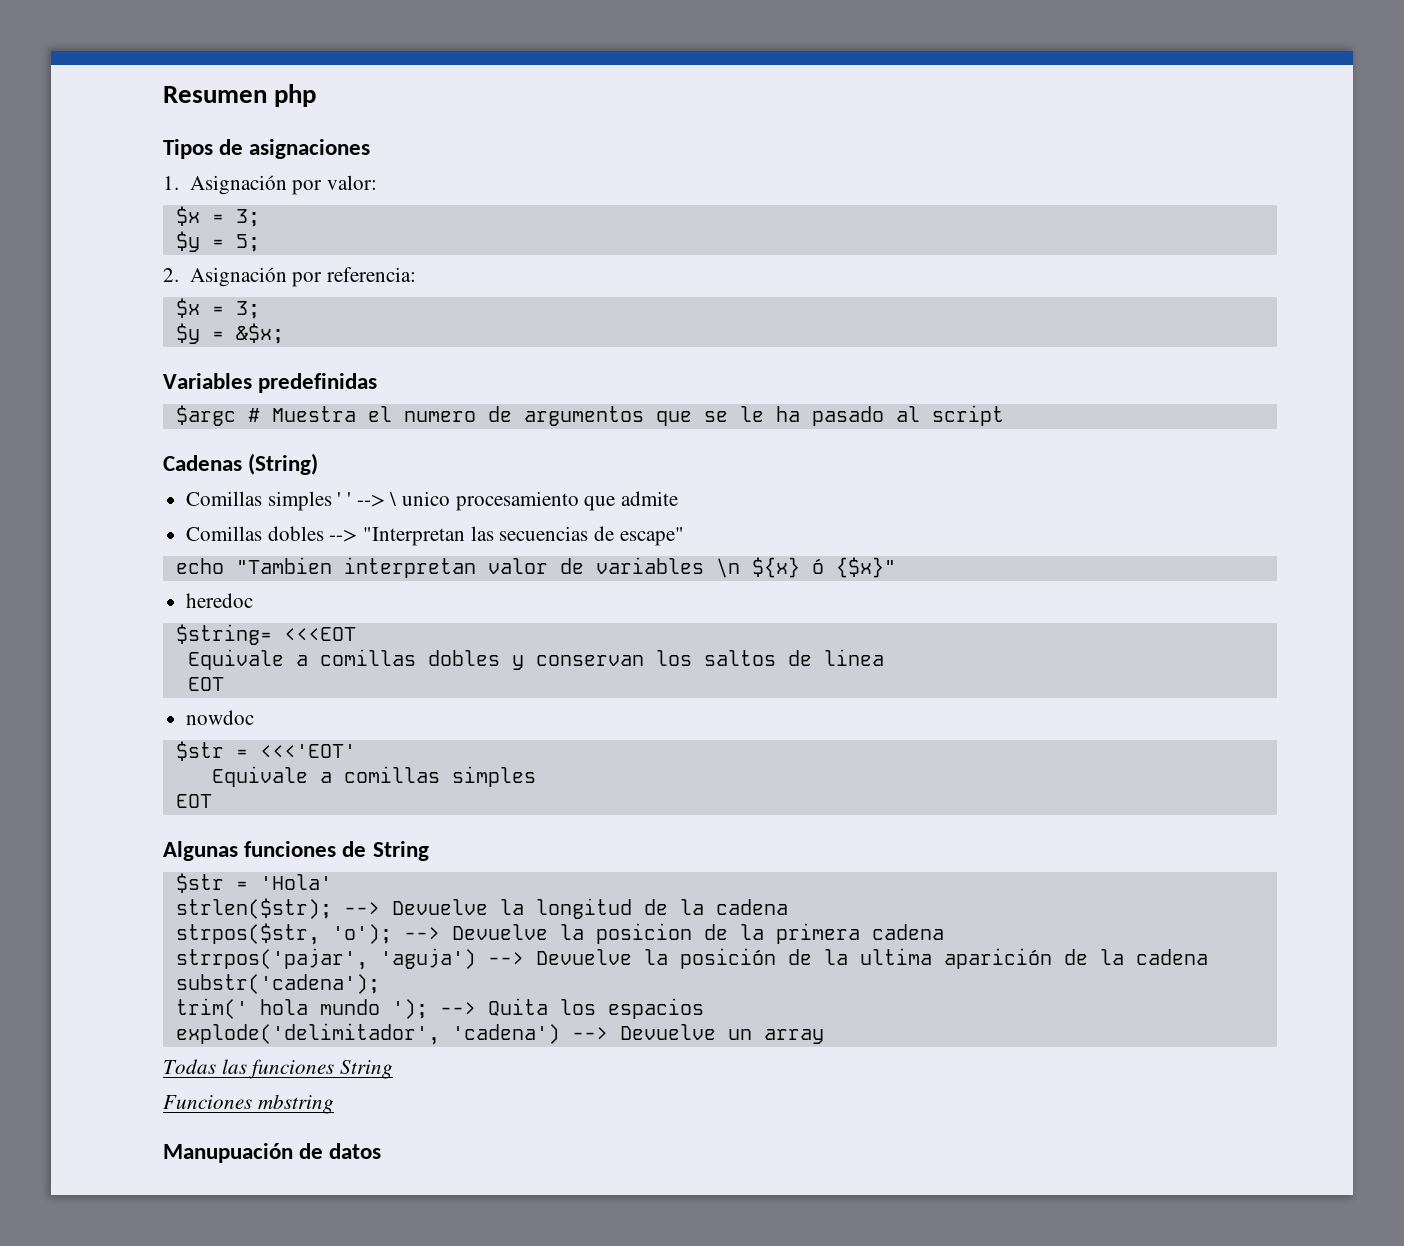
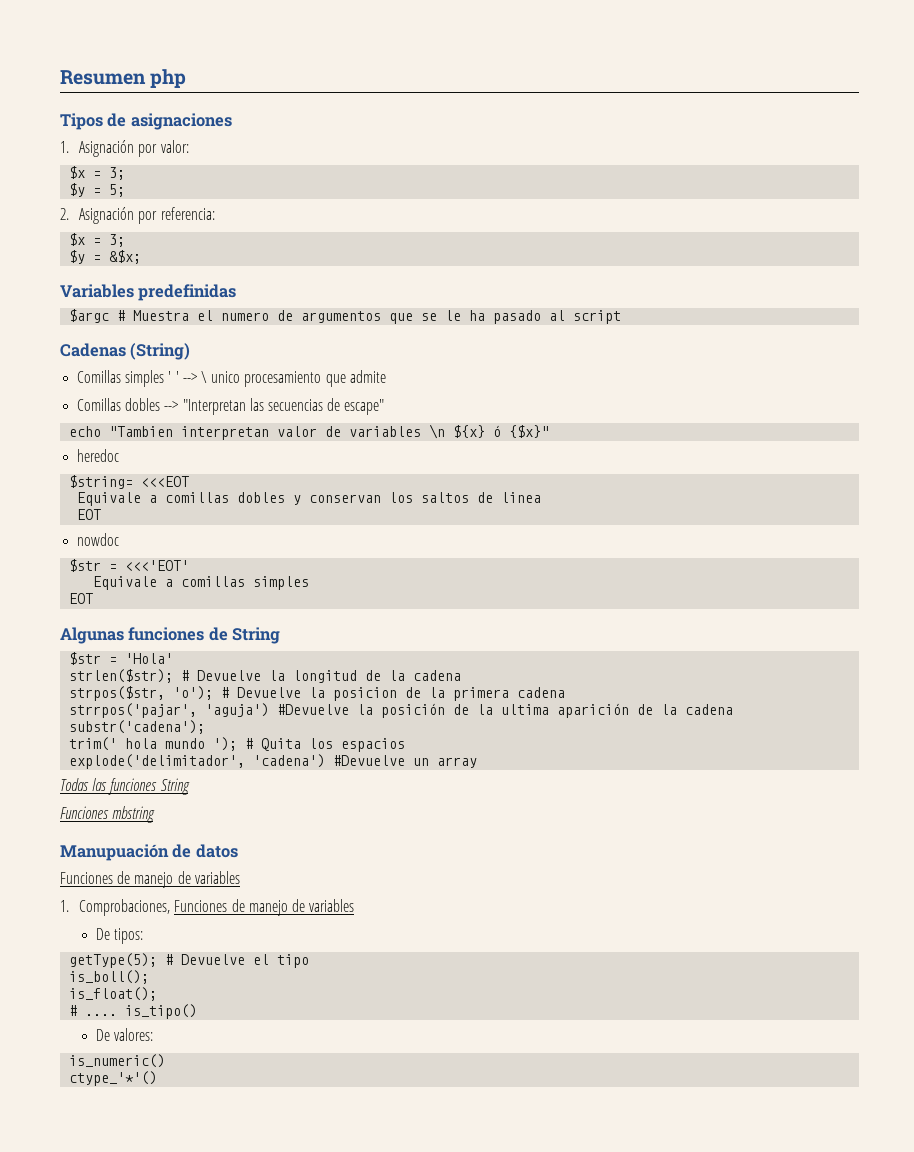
- strlen($str); --> Devuelve la longitud de la cadena
+ strlen($str); # Devuelve la longitud de la cadena
- strpos($str, 'o'); --> Devuelve la posicion de la primera cadena
+ strpos($str, 'o'); # Devuelve la posicion de la primera cadena
- strrpos('pajar', 'aguja') --> Devuelve la posición de la ultima aparición de la cadena
+ strrpos('pajar', 'aguja') #Devuelve la posición de la ultima aparición de la cadena
- trim(' hola mundo '); --> Quita los espacios
+ trim(' hola mundo '); # Quita los espacios
- explode('delimitador', 'cadena') --> Devuelve un array
+ explode('delimitador', 'cadena') #Devuelve un array
  Manupuación de datos
+ Funciones de manejo de variables
+ 1. Comprobaciones, Funciones de manejo de variables
+ De tipos:
+ getType(5); # Devuelve el tipo
+ is_boll();
+ is_float();
+ # .... is_tipo()
+ De valores:
+ is_numeric()
+ ctype_'*'()

